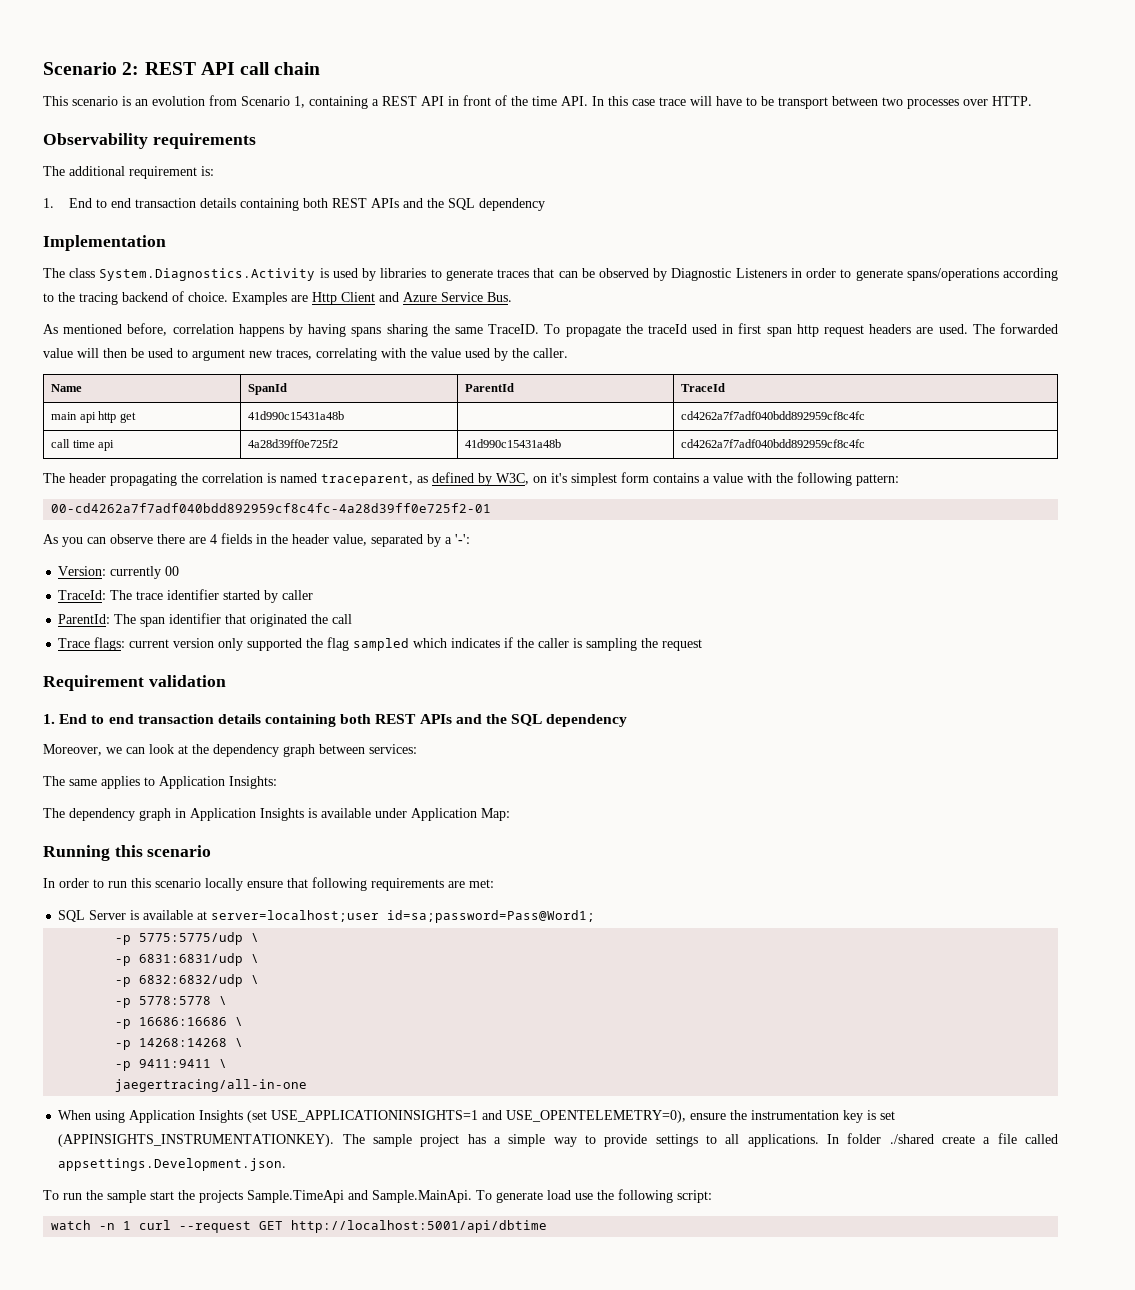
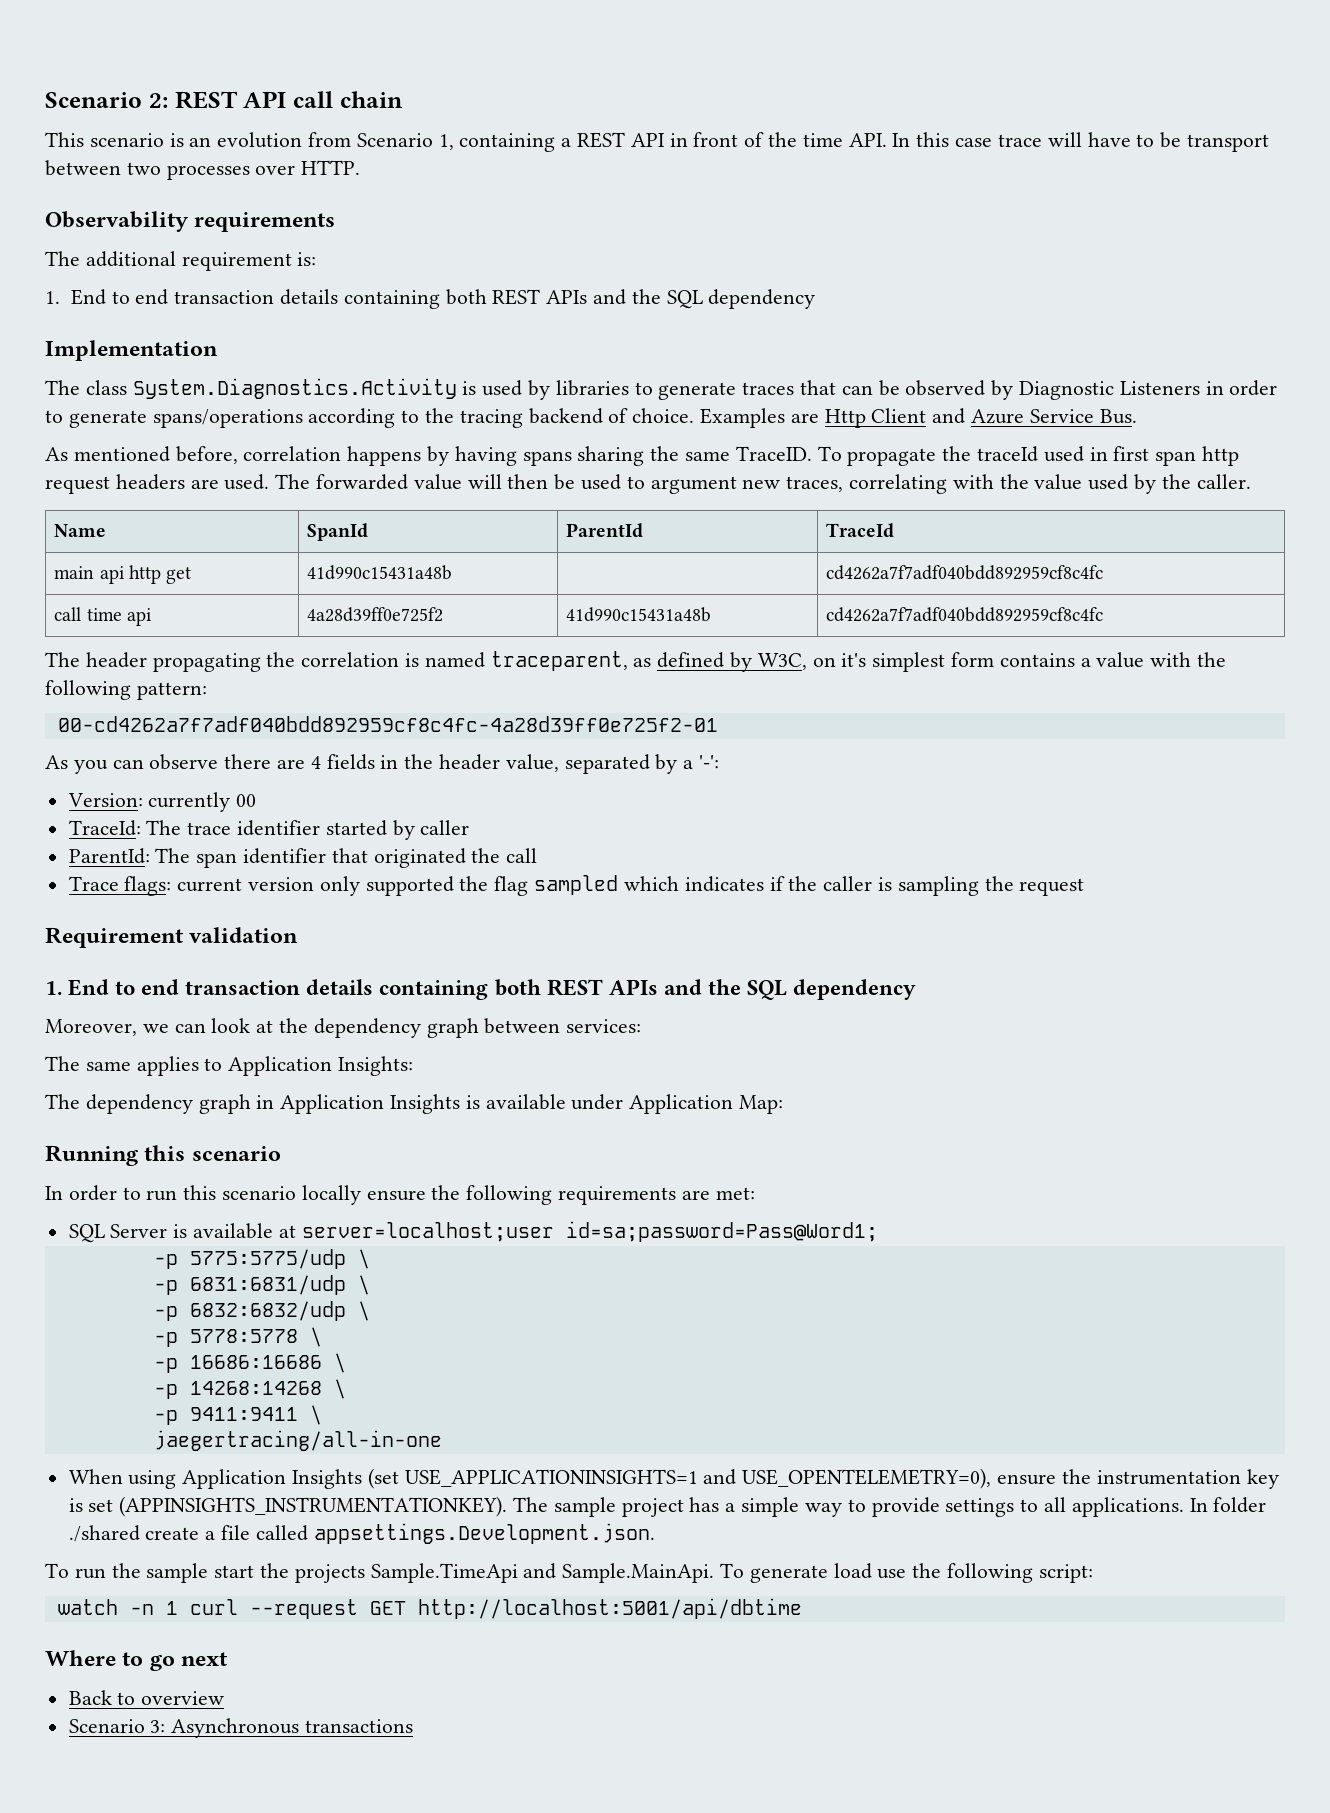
- In order to run this scenario locally ensure that following requirements are met:
+ In order to run this scenario locally ensure the following requirements are met:
+ Where to go next
+ Back to overview
+ Scenario 3: Asynchronous transactions

